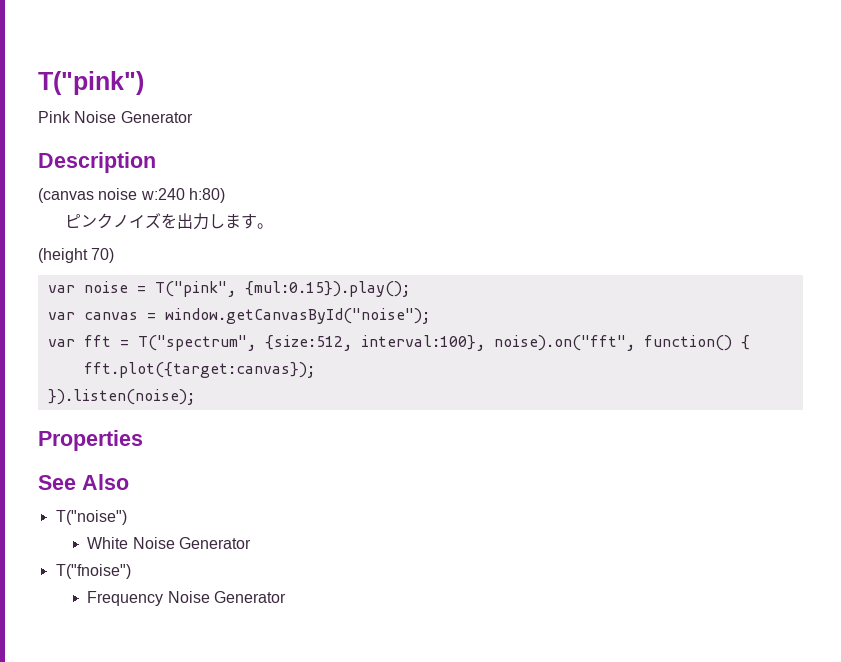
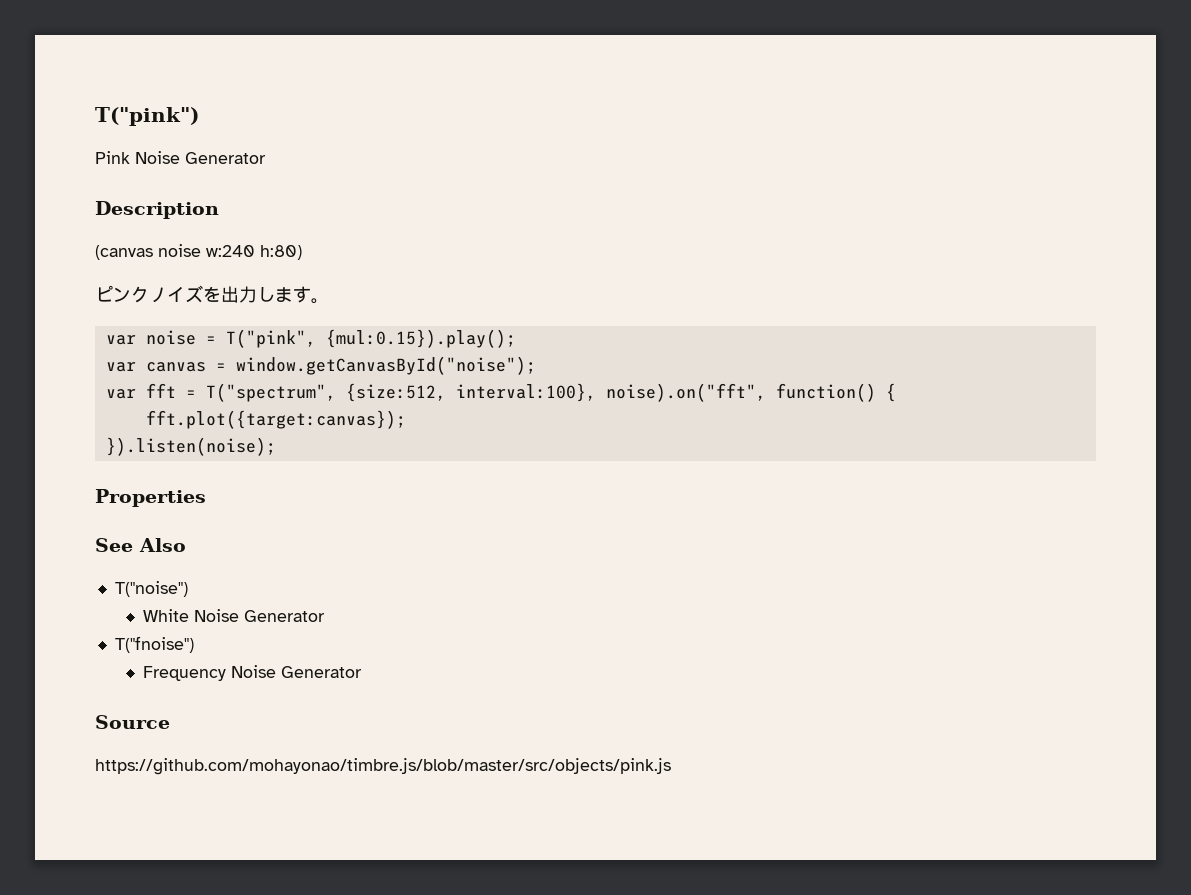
- (height 70)
+ Source
+ https://github.com/mohayonao/timbre.js/blob/master/src/objects/pink.js

